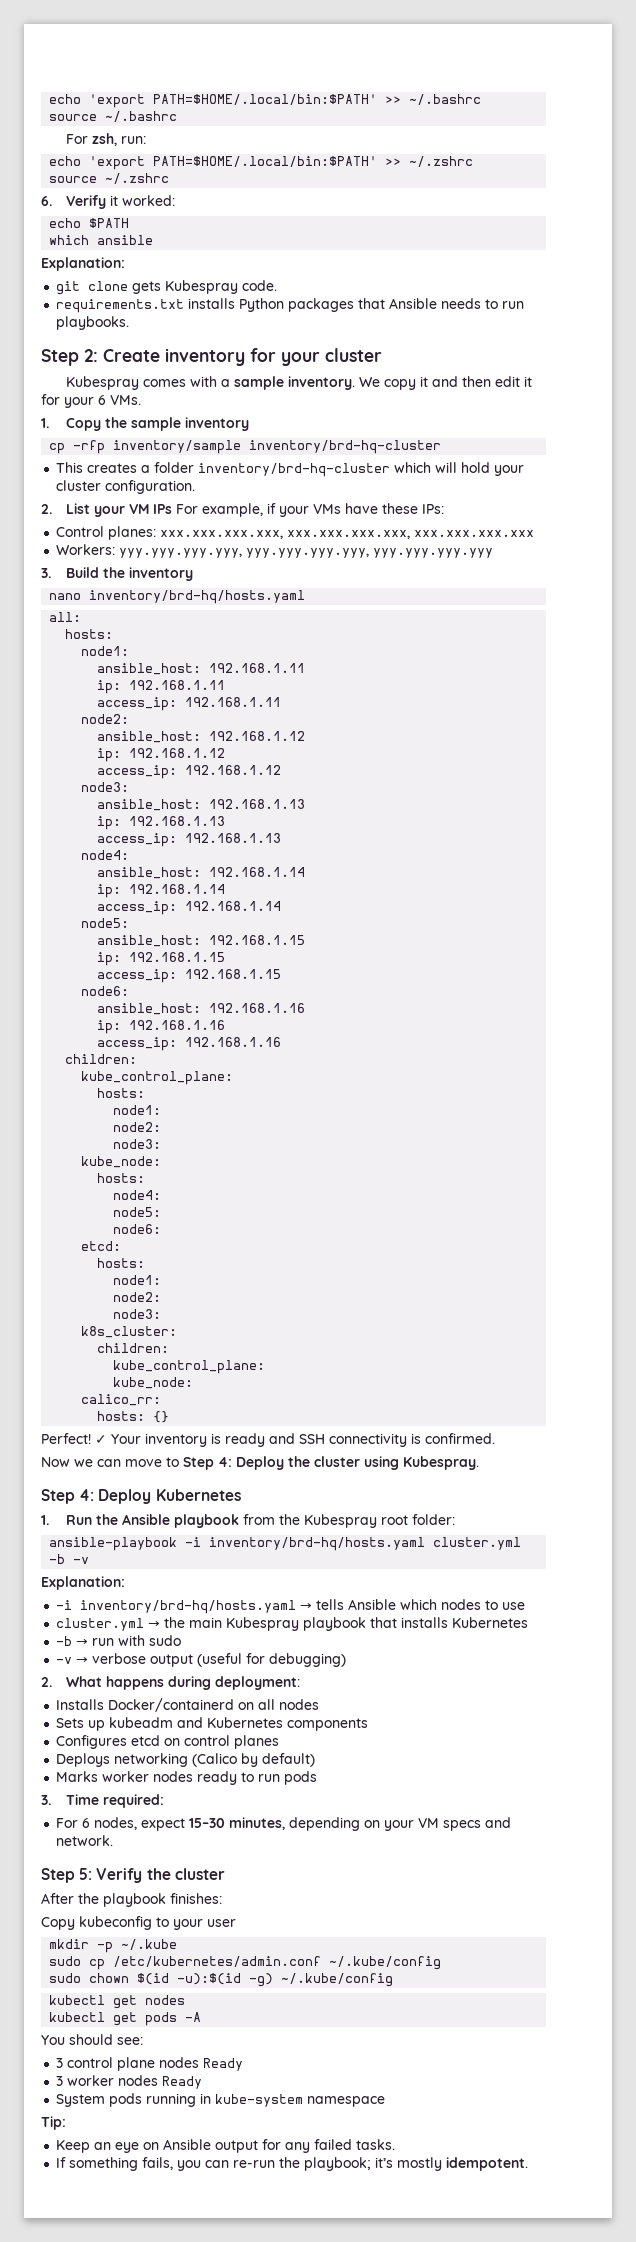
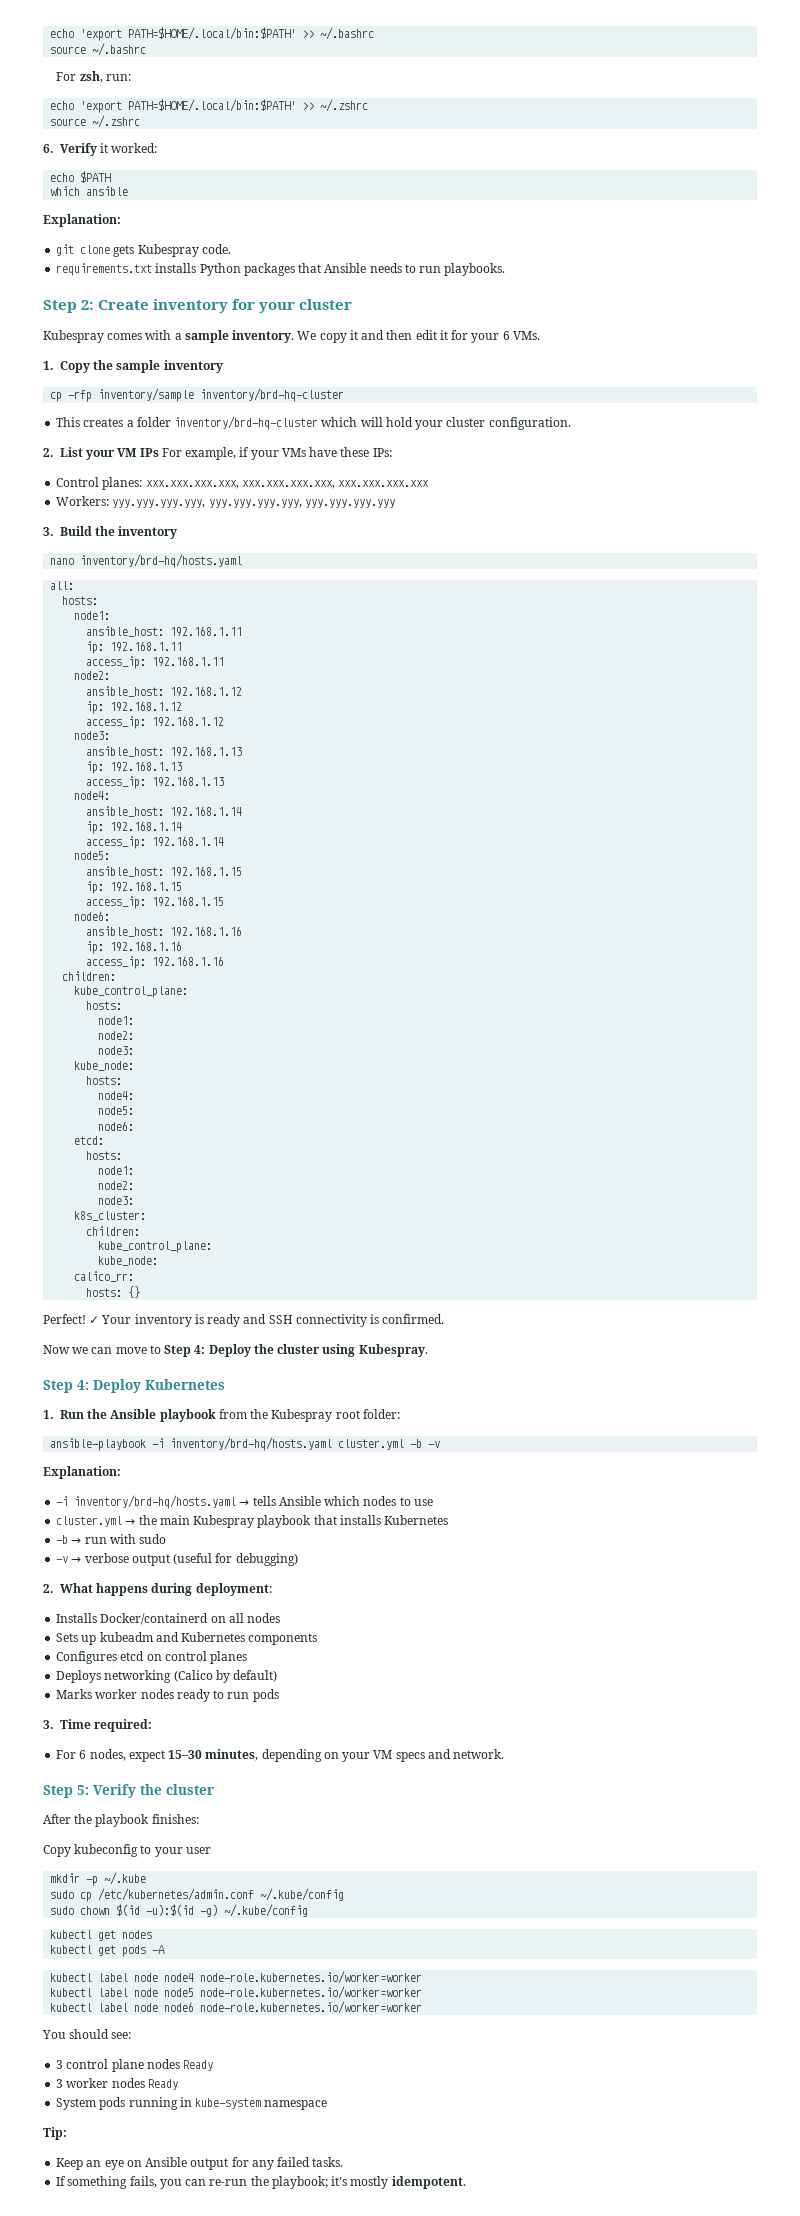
+ kubectl label node node4 node-role.kubernetes.io/worker=worker
+ kubectl label node node5 node-role.kubernetes.io/worker=worker
+ kubectl label node node6 node-role.kubernetes.io/worker=worker

